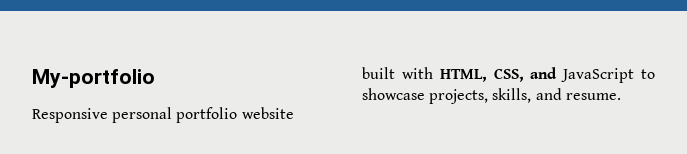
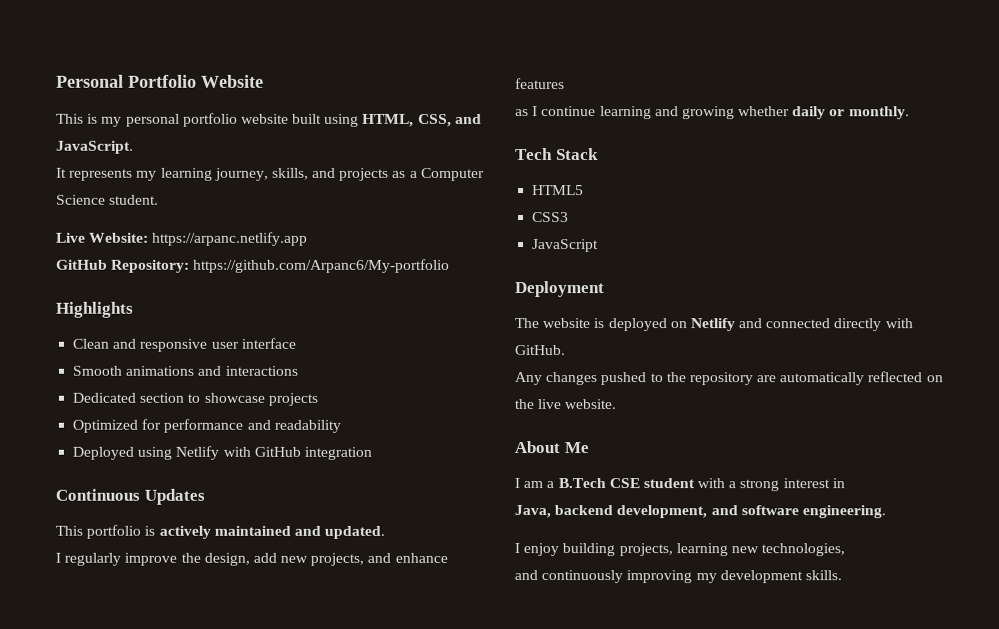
- My-portfolio
- Responsive personal portfolio website built with HTML, CSS, and JavaScript to showcase projects, skills, and resume.
+ Personal Portfolio Website
+ This is my personal portfolio website built using HTML, CSS, and JavaScript.
+ It represents my learning journey, skills, and projects as a Computer Science student.
+ Live Website: https://arpanc.netlify.app
+ GitHub Repository: https://github.com/Arpanc6/My-portfolio
+ Highlights
+ Clean and responsive user interface
+ Smooth animations and interactions
+ Dedicated section to showcase projects
+ Optimized for performance and readability
+ Deployed using Netlify with GitHub integration
+ Continuous Updates
+ This portfolio is actively maintained and updated.
+ I regularly improve the design, add new projects, and enhance features
+ as I continue learning and growing whether daily or monthly.
+ Tech Stack
+ HTML5
+ CSS3
+ JavaScript
+ Deployment
+ The website is deployed on Netlify and connected directly with GitHub.
+ Any changes pushed to the repository are automatically reflected on the live website.
+ About Me
+ I am a B.Tech CSE student with a strong interest in
+ Java, backend development, and software engineering.
+ I enjoy building projects, learning new technologies,
+ and continuously improving my development skills.

